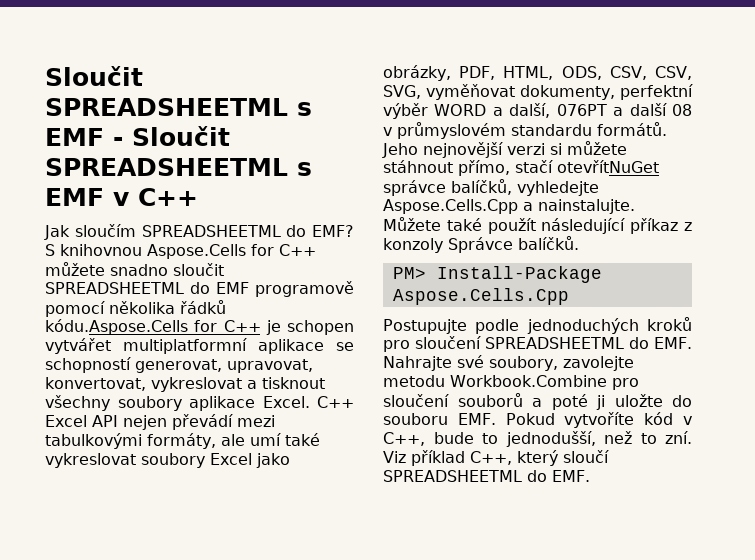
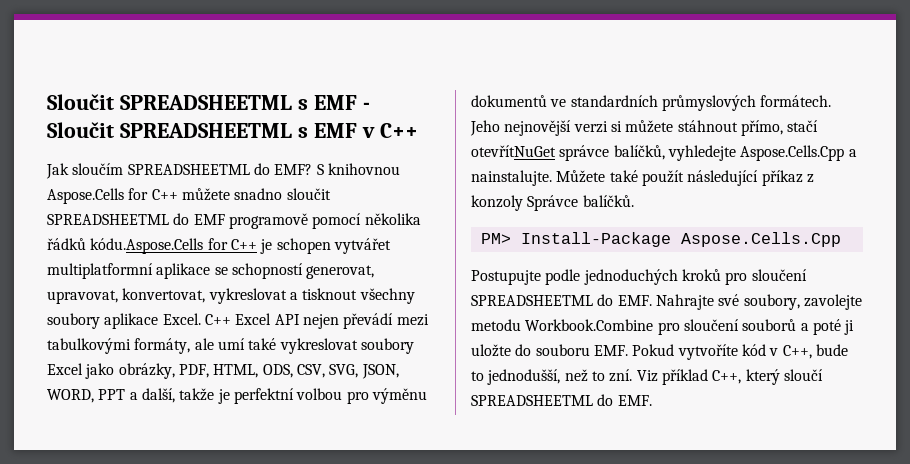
- C++ Excel API nejen převádí mezi tabulkovými formáty, ale umí také vykreslovat soubory Excel jako obrázky, PDF, HTML, ODS, CSV, CSV, SVG, vyměňovat dokumenty, perfektní výběr WORD a další, 076PT a další 08 v průmyslovém standardu formátů.
+ C++ Excel API nejen převádí mezi tabulkovými formáty, ale umí také vykreslovat soubory Excel jako obrázky, PDF, HTML, ODS, CSV, SVG, JSON, WORD, PPT a další, takže je perfektní volbou pro výměnu dokumentů ve standardních průmyslových formátech.

